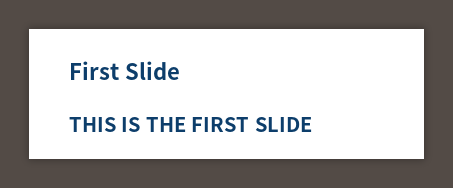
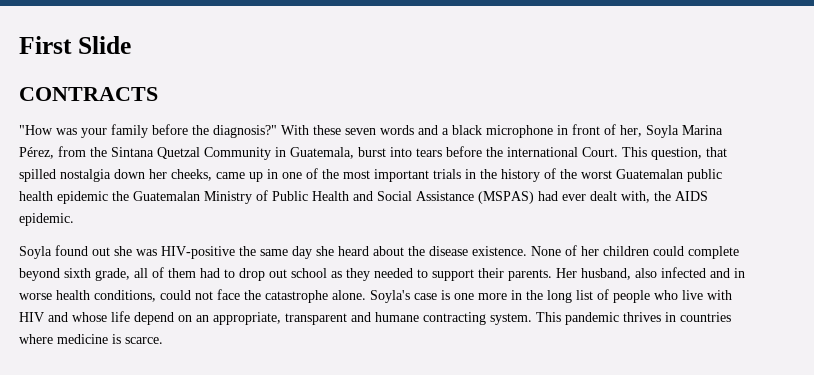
- THIS IS THE FIRST SLIDE
+ CONTRACTS
+ "How was your family before the diagnosis?" With these seven words and a black microphone in front of her, Soyla Marina Pérez, from the Sintana Quetzal Community in Guatemala, burst into tears before the international Court. This question, that spilled nostalgia down her cheeks, came up in one of the most important trials in the history of the worst Guatemalan public health epidemic the Guatemalan Ministry of Public Health and Social Assistance (MSPAS) had ever dealt with, the AIDS epidemic.
+ Soyla found out she was HIV-positive the same day she heard about the disease existence. None of her children could complete beyond sixth grade, all of them had to drop out school as they needed to support their parents. Her husband, also infected and in worse health conditions, could not face the catastrophe alone. Soyla's case is one more in the long list of people who live with HIV and whose life depend on an appropriate, transparent and humane contracting system. This pandemic thrives in countries where medicine is scarce.

